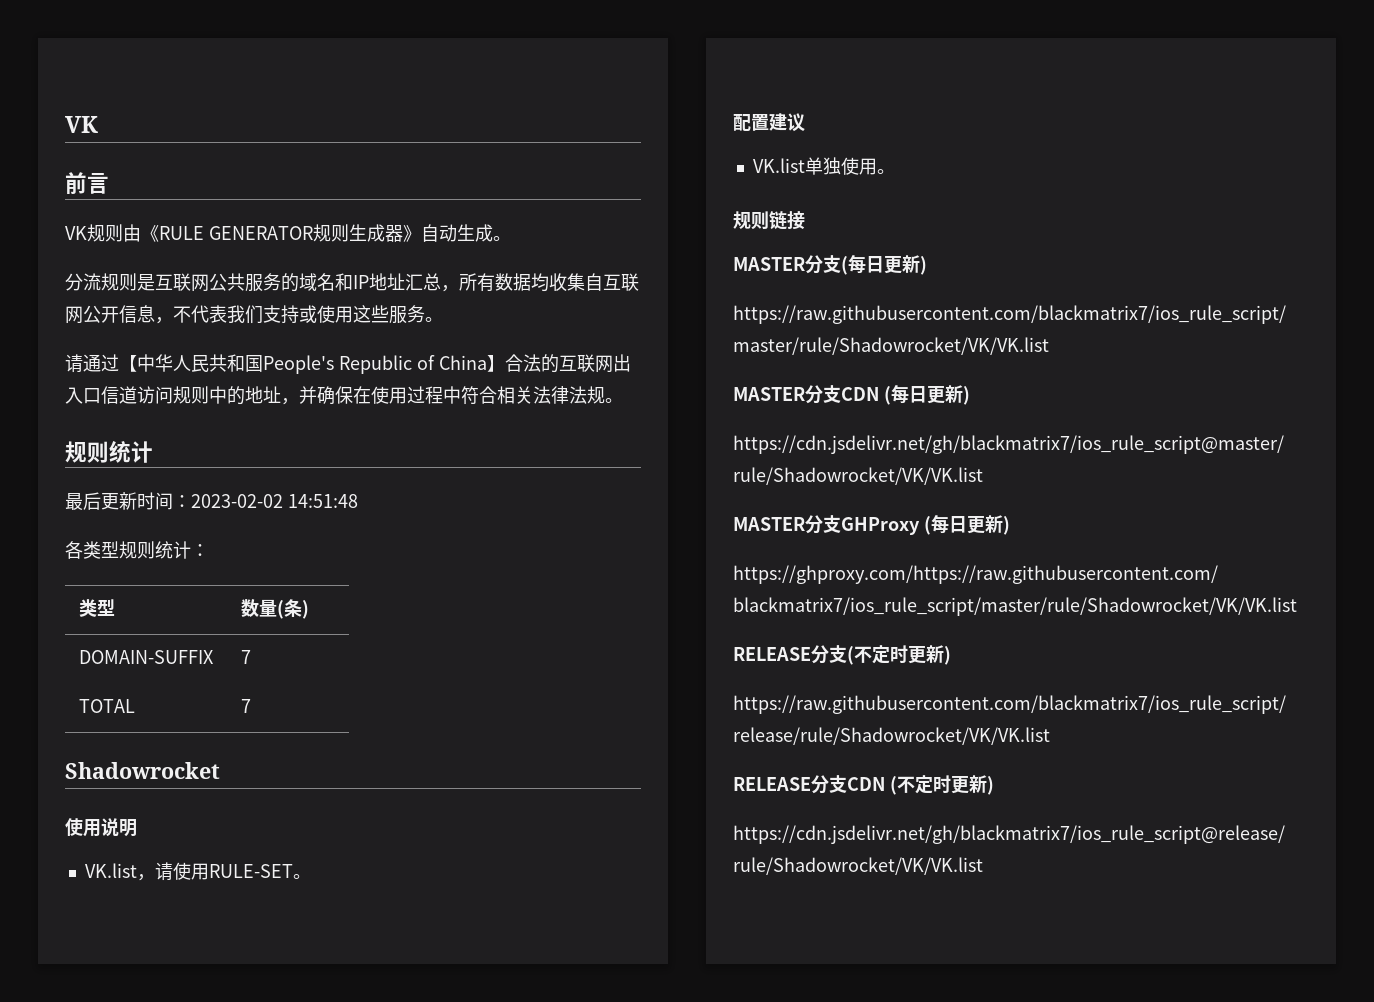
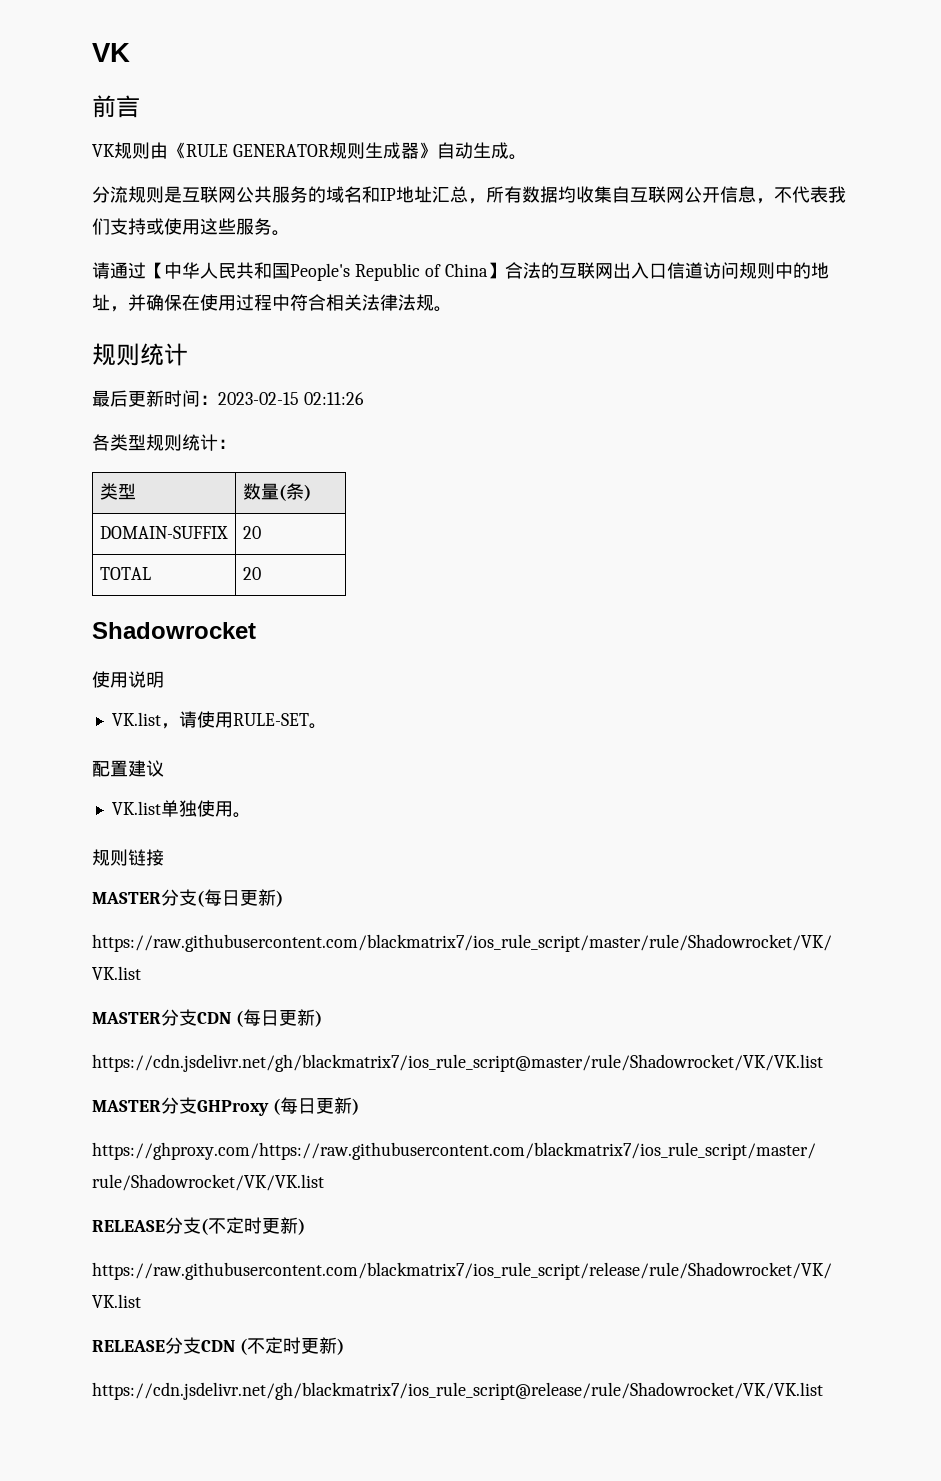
- 最后更新时间：2023-02-02 14:51:48
+ 最后更新时间：2023-02-15 02:11:26
- DOMAIN-SUFFIX | 7
+ DOMAIN-SUFFIX | 20
- TOTAL | 7
+ TOTAL | 20

